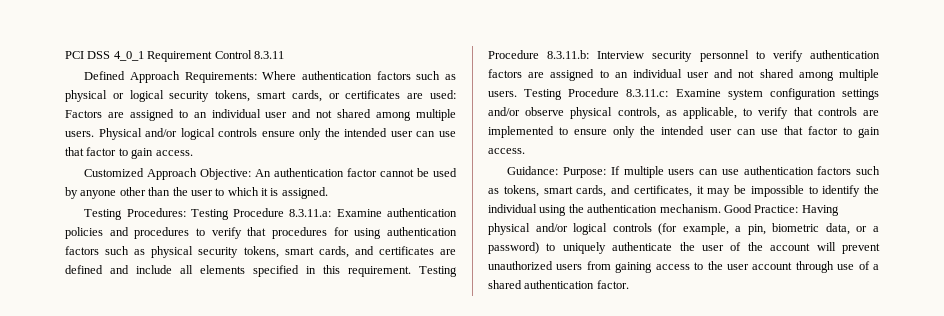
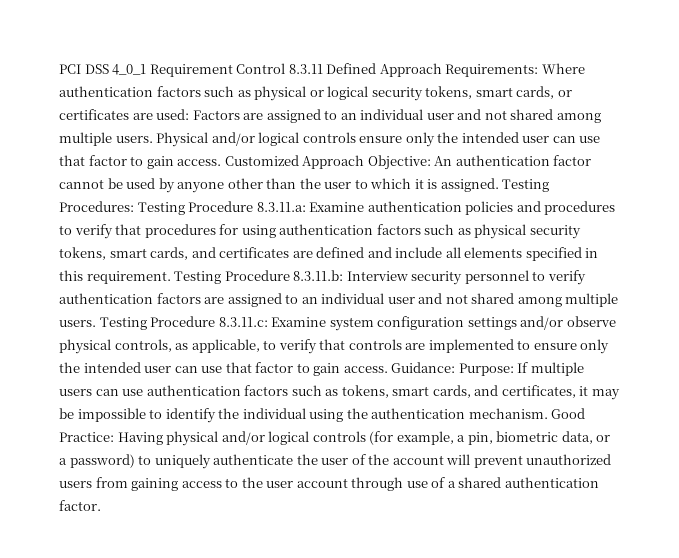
- PCI DSS 4_0_1 Requirement Control 8.3.11
- Defined Approach Requirements: Where authentication factors such as physical or logical security tokens, smart cards, or certificates are used: Factors are assigned to an individual user and not shared among multiple users.
+ PCI DSS 4_0_1 Requirement Control 8.3.11 Defined Approach Requirements: Where authentication factors such as physical or logical security tokens, smart cards, or certificates are used: Factors are assigned to an individual user and not shared among multiple users.
- Physical and/or logical controls ensure only the intended user can use that factor to gain access.
- Customized Approach Objective:
+ Physical and/or logical controls ensure only the intended user can use that factor to gain access. Customized Approach Objective:
- An authentication factor cannot be used by anyone other than the user to which it is assigned.
- Testing Procedures:
+ An authentication factor cannot be used by anyone other than the user to which it is assigned. Testing Procedures:
- Testing Procedure 8.3.11.c: Examine system configuration settings and/or observe physical controls, as applicable, to verify that controls are implemented to ensure only the intended user can use that factor to gain access.
- Guidance: Purpose: If multiple users can use authentication factors such as tokens, smart cards, and certificates, it may be impossible to identify the individual using the authentication mechanism.
+ Testing Procedure 8.3.11.c: Examine system configuration settings and/or observe physical controls, as applicable, to verify that controls are implemented to ensure only the intended user can use that factor to gain access. Guidance: Purpose: If multiple users can use authentication factors such as tokens, smart cards, and certificates, it may be impossible to identify the individual using the authentication mechanism.

